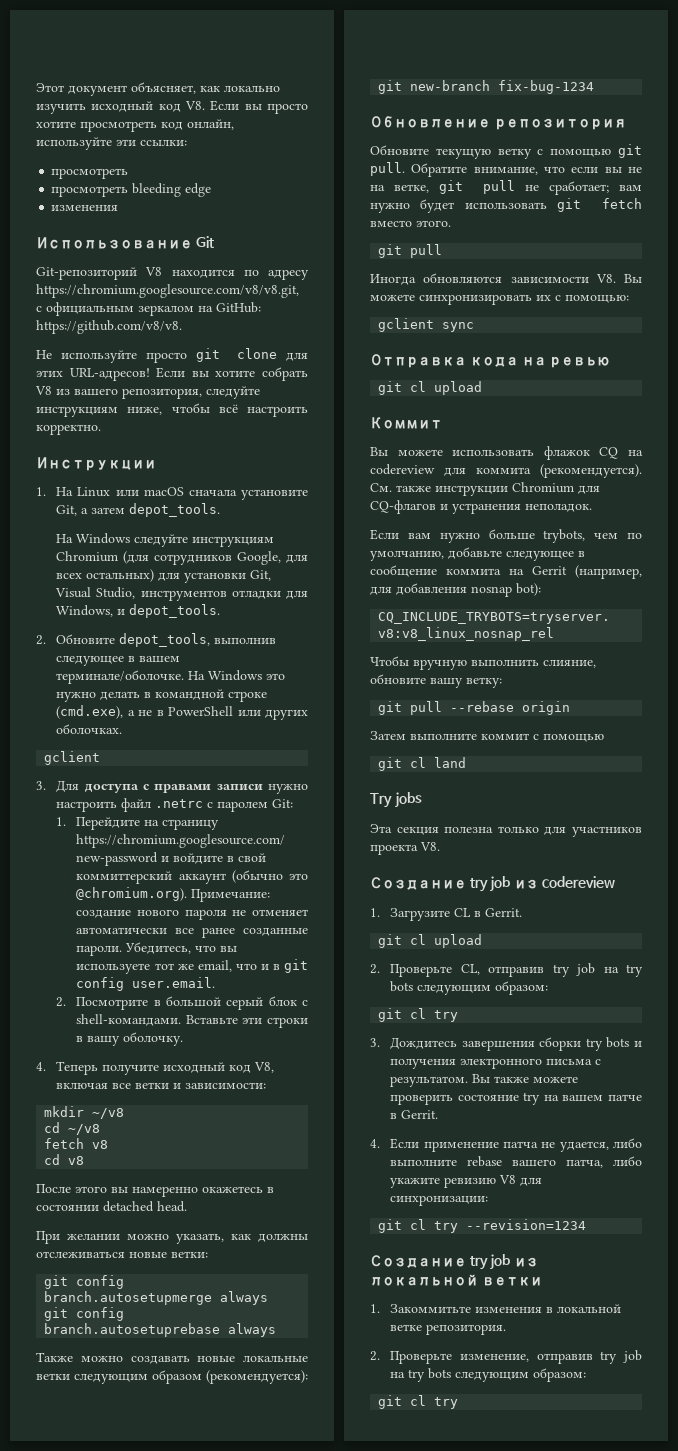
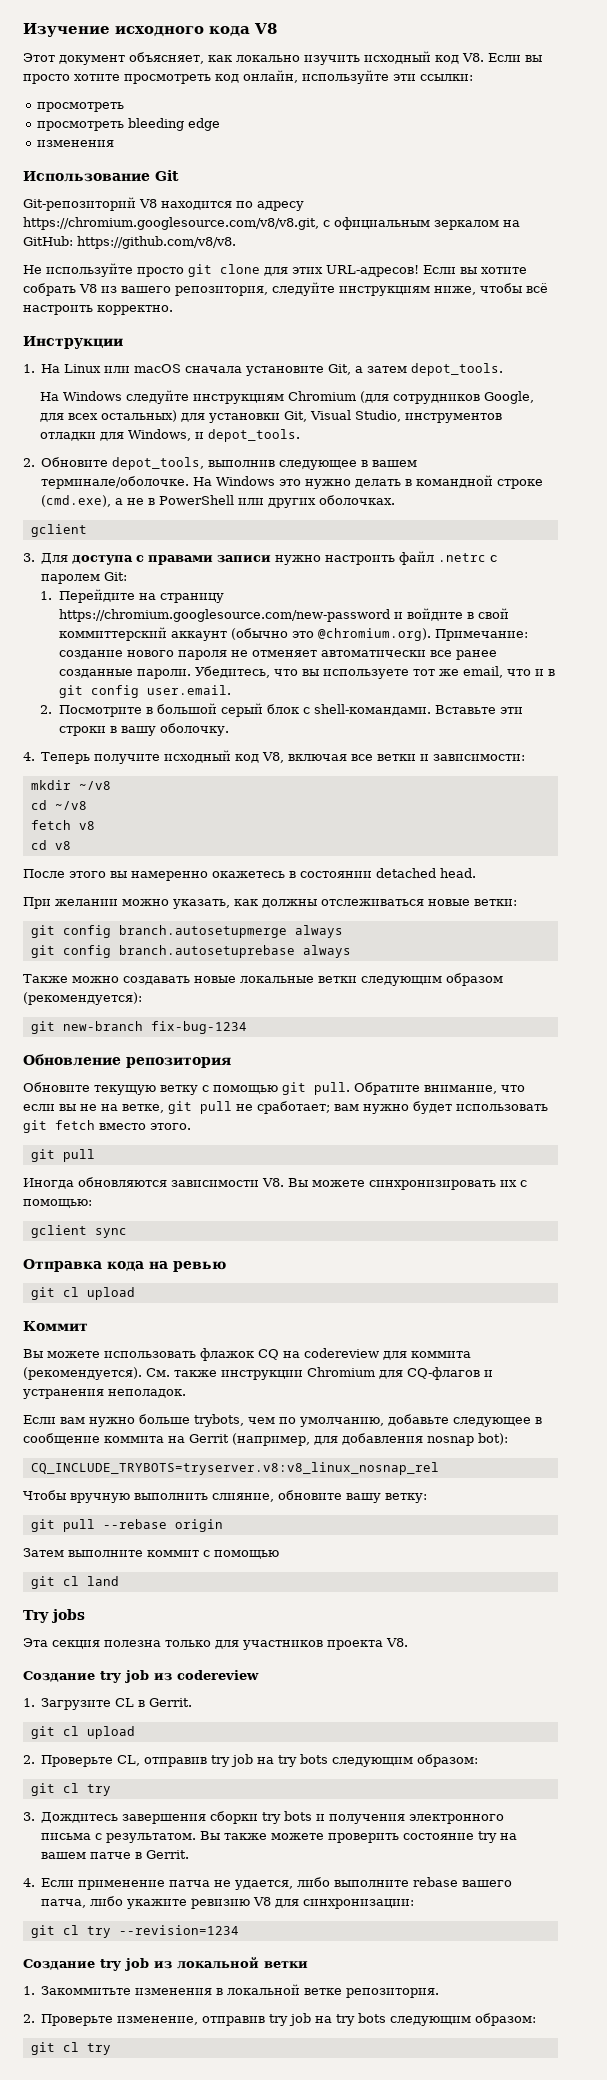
+ Изучение исходного кода V8

